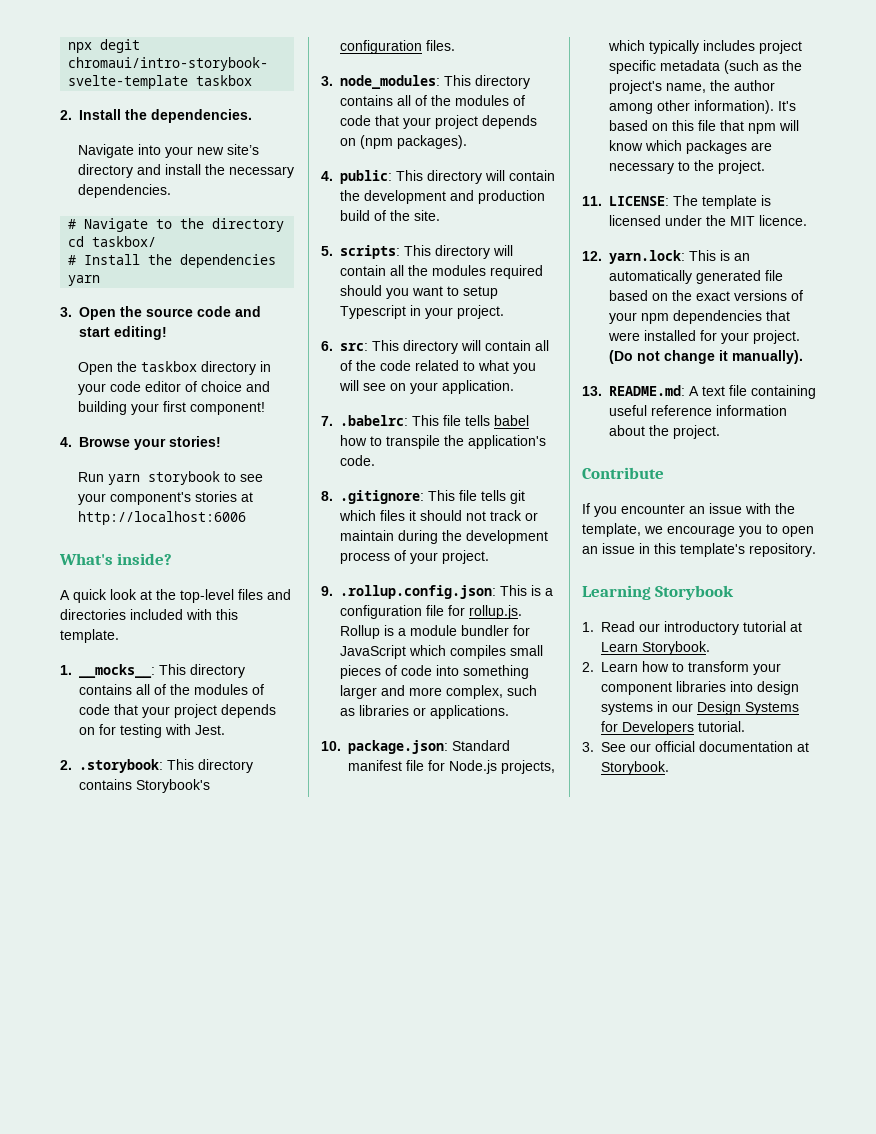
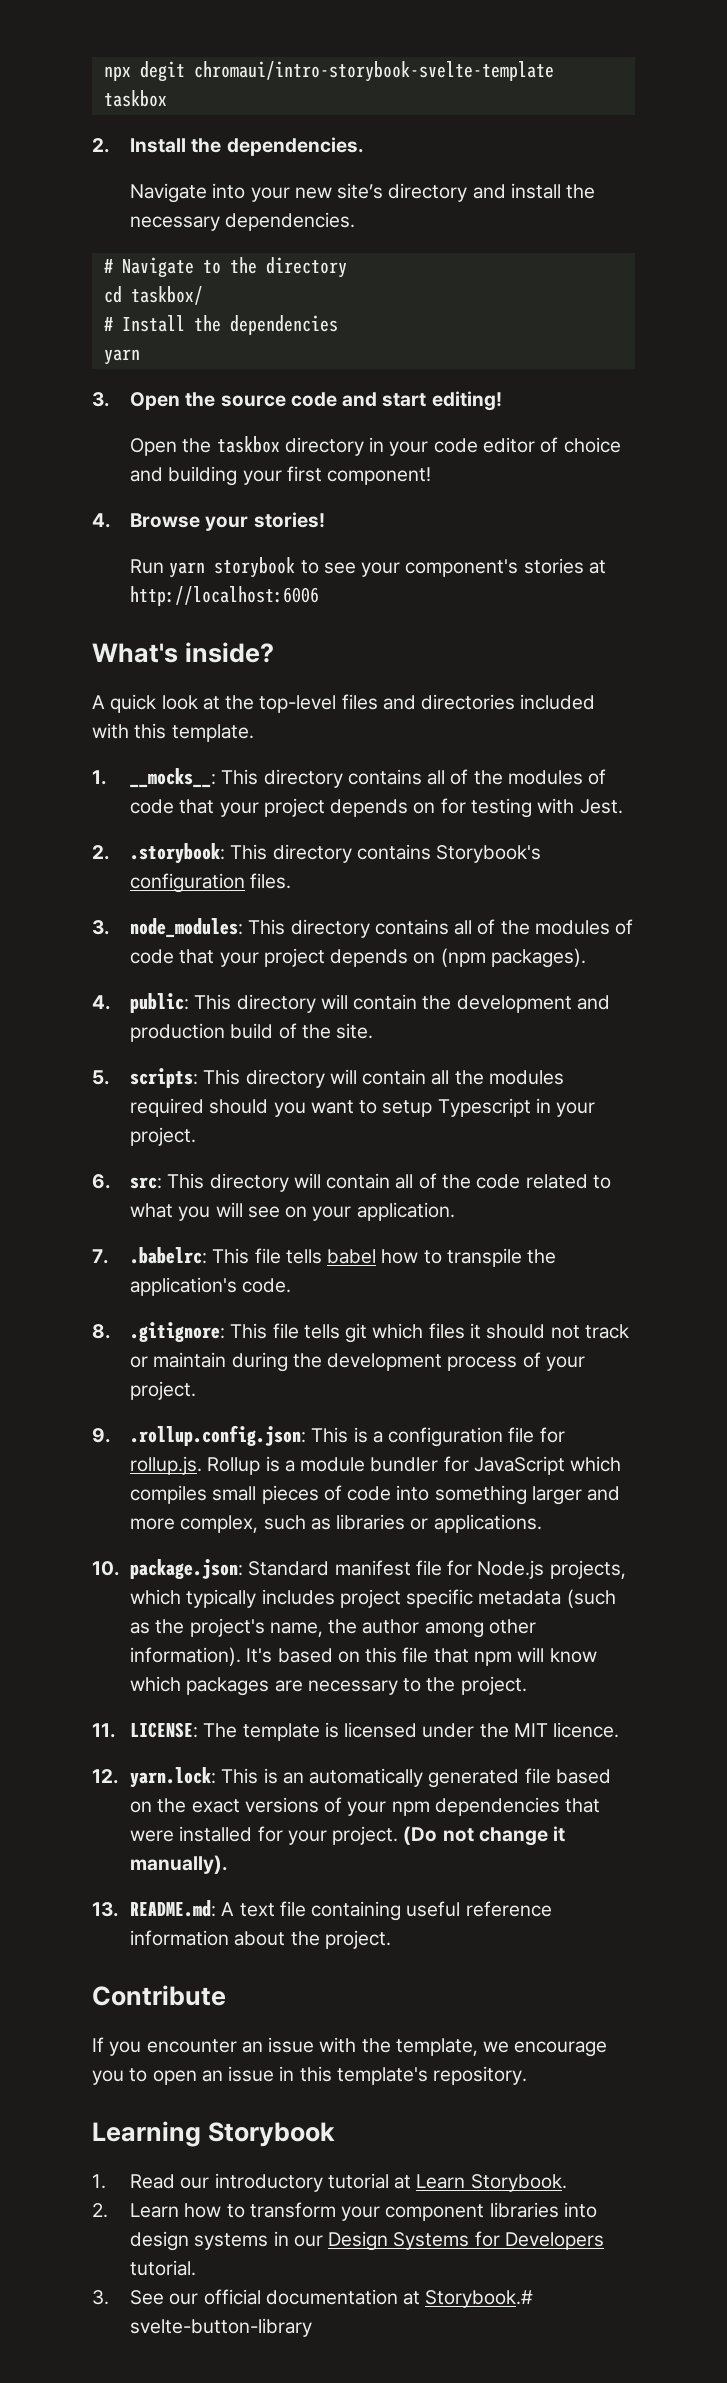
- 3. See our official documentation at Storybook.
+ 3. See our official documentation at Storybook.# svelte-button-library

